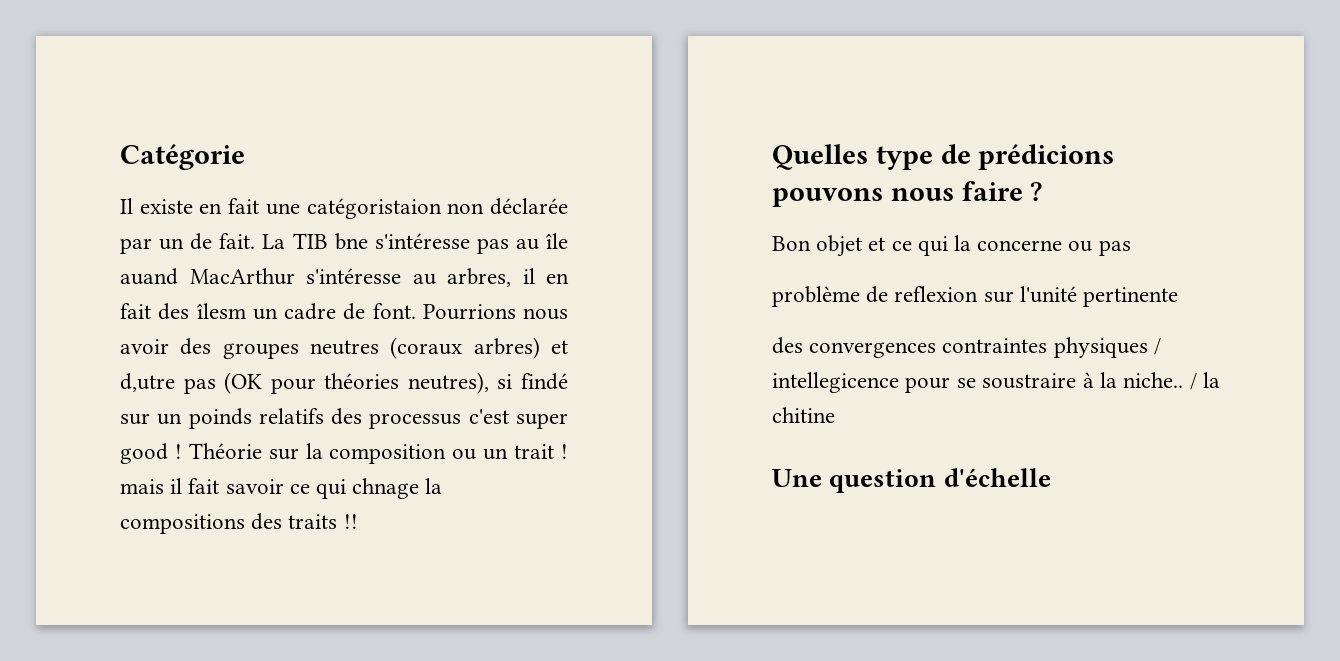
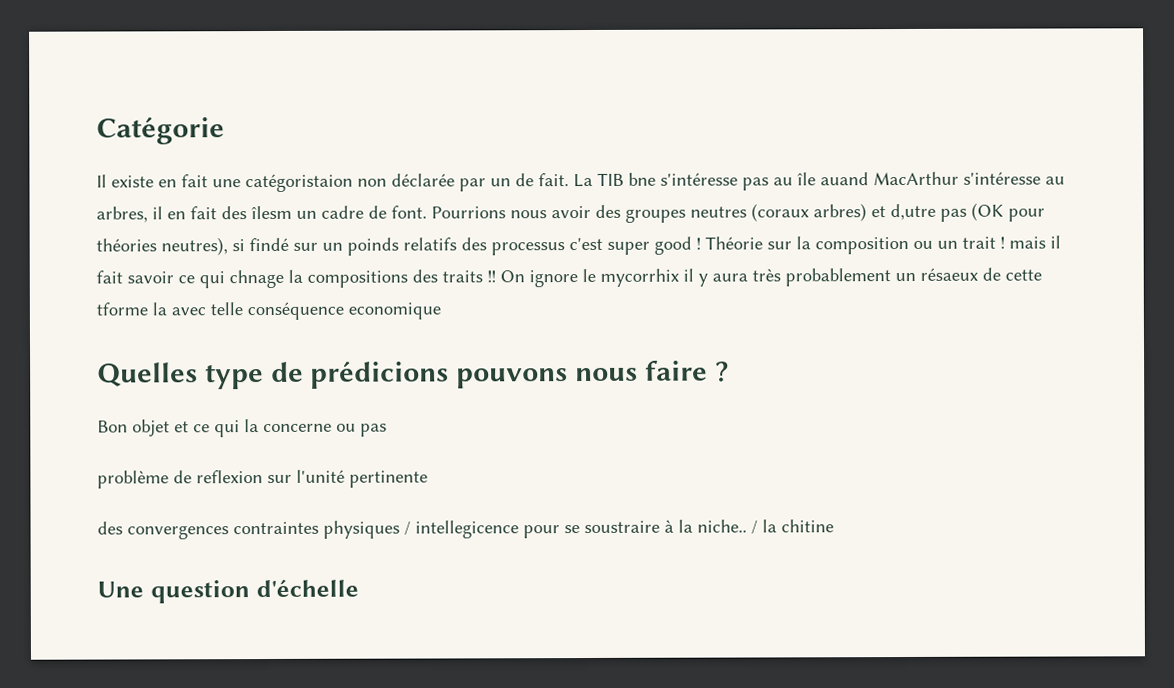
+ On ignore le mycorrhix il y aura très probablement un résaeux de cette tforme la avec telle conséquence economique

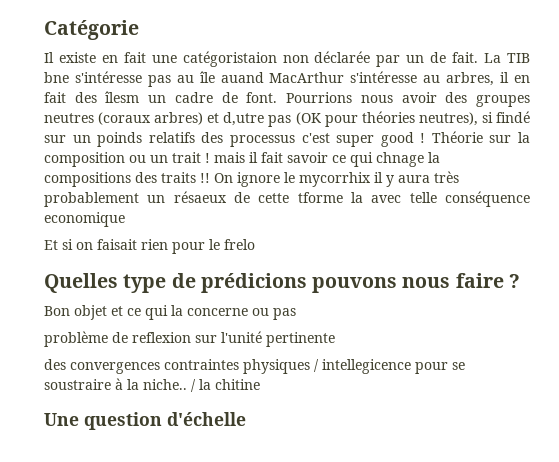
+ Et si on faisait rien pour le frelo

